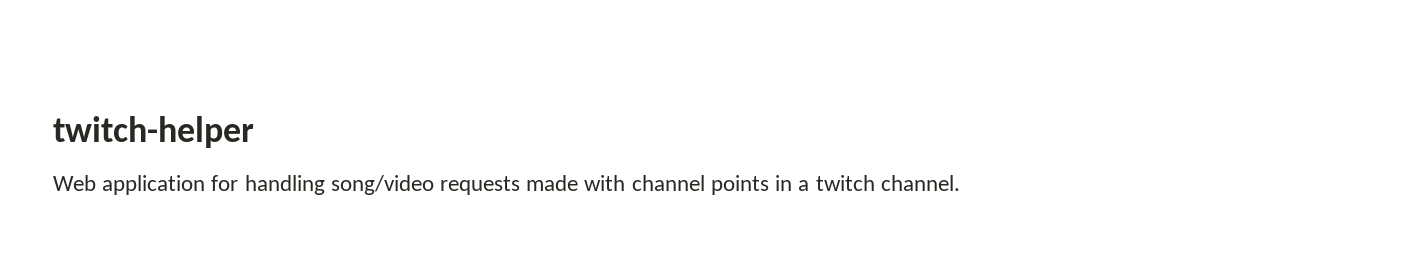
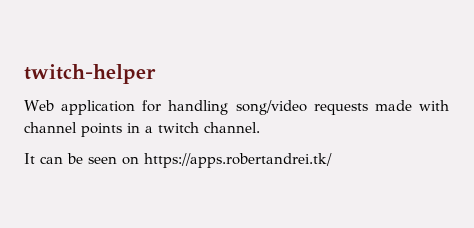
+ It can be seen on https://apps.robertandrei.tk/

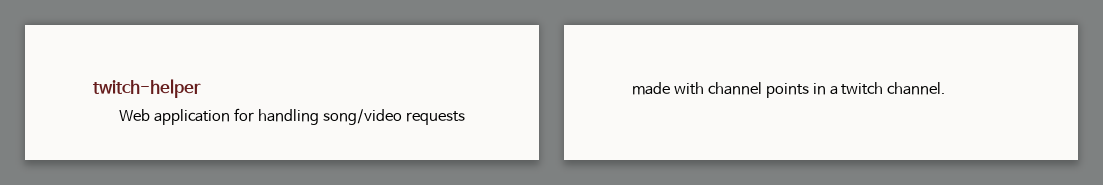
- It can be seen on https://apps.robertandrei.tk/

